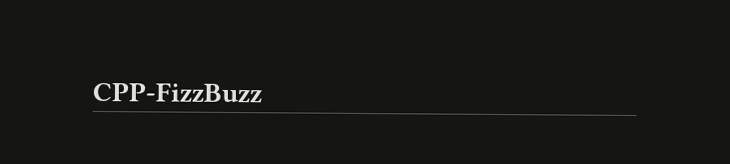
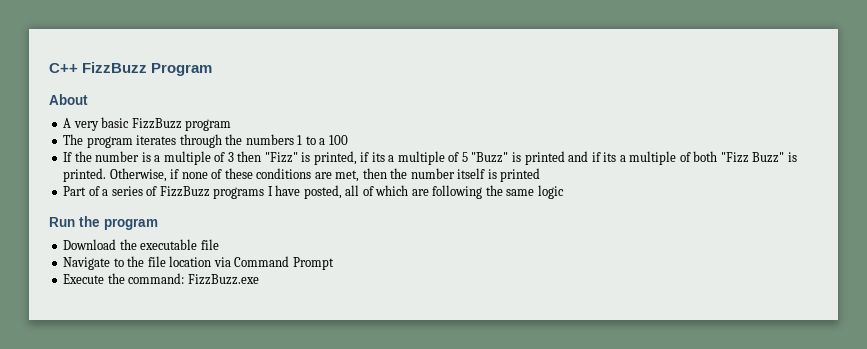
- CPP-FizzBuzz
+ C++ FizzBuzz Program
+ About
+ A very basic FizzBuzz program
+ The program iterates through the numbers 1 to a 100
+ If the number is a multiple of 3 then "Fizz" is printed, if its a multiple of 5 "Buzz" is printed and if its a multiple of both "Fizz Buzz" is printed. Otherwise, if none of these conditions are met, then the number itself is printed
+ Part of a series of FizzBuzz programs I have posted, all of which are following the same logic
+ Run the program
+ Download the executable file
+ Navigate to the file location via Command Prompt
+ Execute the command: FizzBuzz.exe

